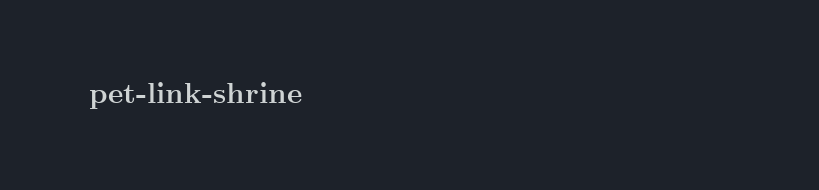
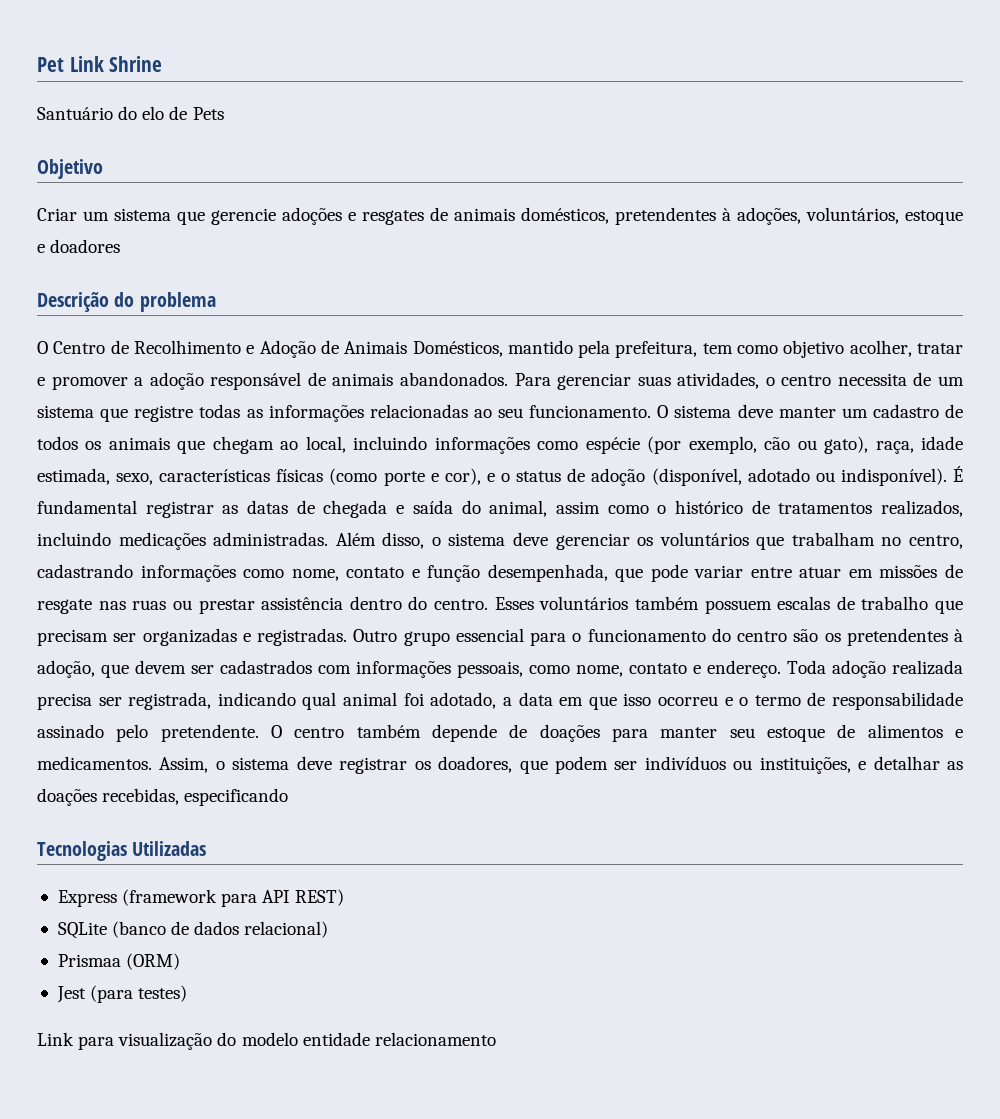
- pet-link-shrine
+ Pet Link Shrine
+ Santuário do elo de Pets
+ Objetivo
+ Criar um sistema que gerencie adoções e resgates de animais domésticos, pretendentes à adoções, voluntários, estoque e doadores
+ Descrição do problema
+ O Centro de Recolhimento e Adoção de Animais Domésticos, mantido pela prefeitura, tem como objetivo acolher, tratar e promover a adoção responsável de animais abandonados. Para gerenciar suas atividades, o centro necessita de um sistema que registre todas as informações relacionadas ao seu funcionamento. O sistema deve manter um cadastro de todos os animais que chegam ao local, incluindo informações como espécie (por exemplo, cão ou gato), raça, idade estimada, sexo, características físicas (como porte e cor), e o status de adoção (disponível, adotado ou indisponível). É fundamental registrar as datas de chegada e saída do animal, assim como o histórico de tratamentos realizados, incluindo medicações administradas. Além disso, o sistema deve gerenciar os voluntários que trabalham no centro, cadastrando informações como nome, contato e função desempenhada, que pode variar entre atuar em missões de resgate nas ruas ou prestar assistência dentro do centro. Esses voluntários também possuem escalas de trabalho que precisam ser organizadas e registradas. Outro grupo essencial para o funcionamento do centro são os pretendentes à adoção, que devem ser cadastrados com informações pessoais, como nome, contato e endereço. Toda adoção realizada precisa ser registrada, indicando qual animal foi adotado, a data em que isso ocorreu e o termo de responsabilidade assinado pelo pretendente. O centro também depende de doações para manter seu estoque de alimentos e medicamentos. Assim, o sistema deve registrar os doadores, que podem ser indivíduos ou instituições, e detalhar as doações recebidas, especificando
+ Tecnologias Utilizadas
+ Express (framework para API REST)
+ SQLite (banco de dados relacional)
+ Prismaa (ORM)
+ Jest (para testes)
+ Link para visualização do modelo entidade relacionamento

